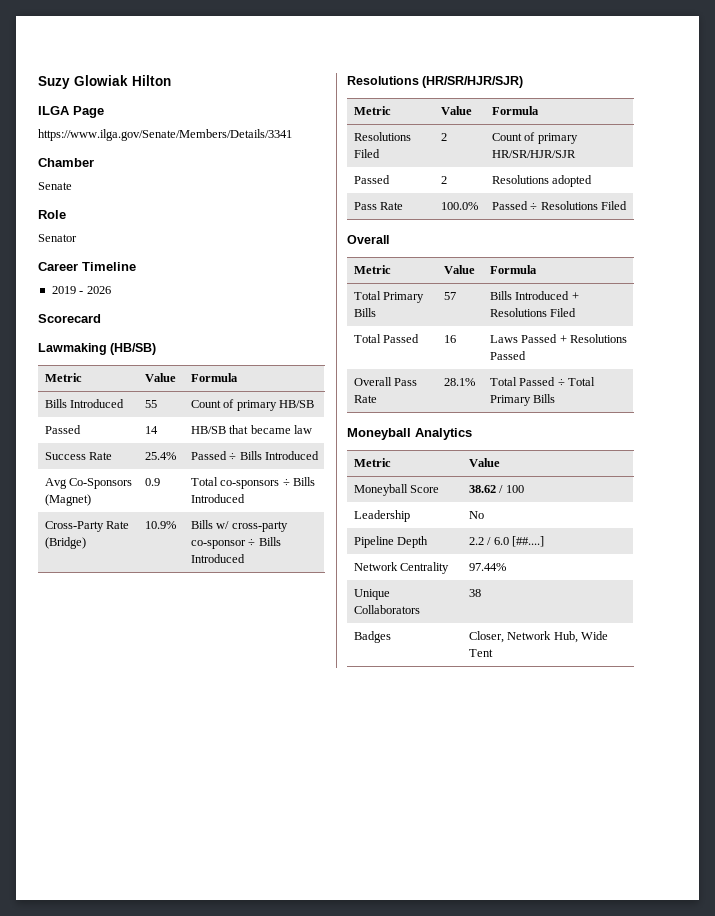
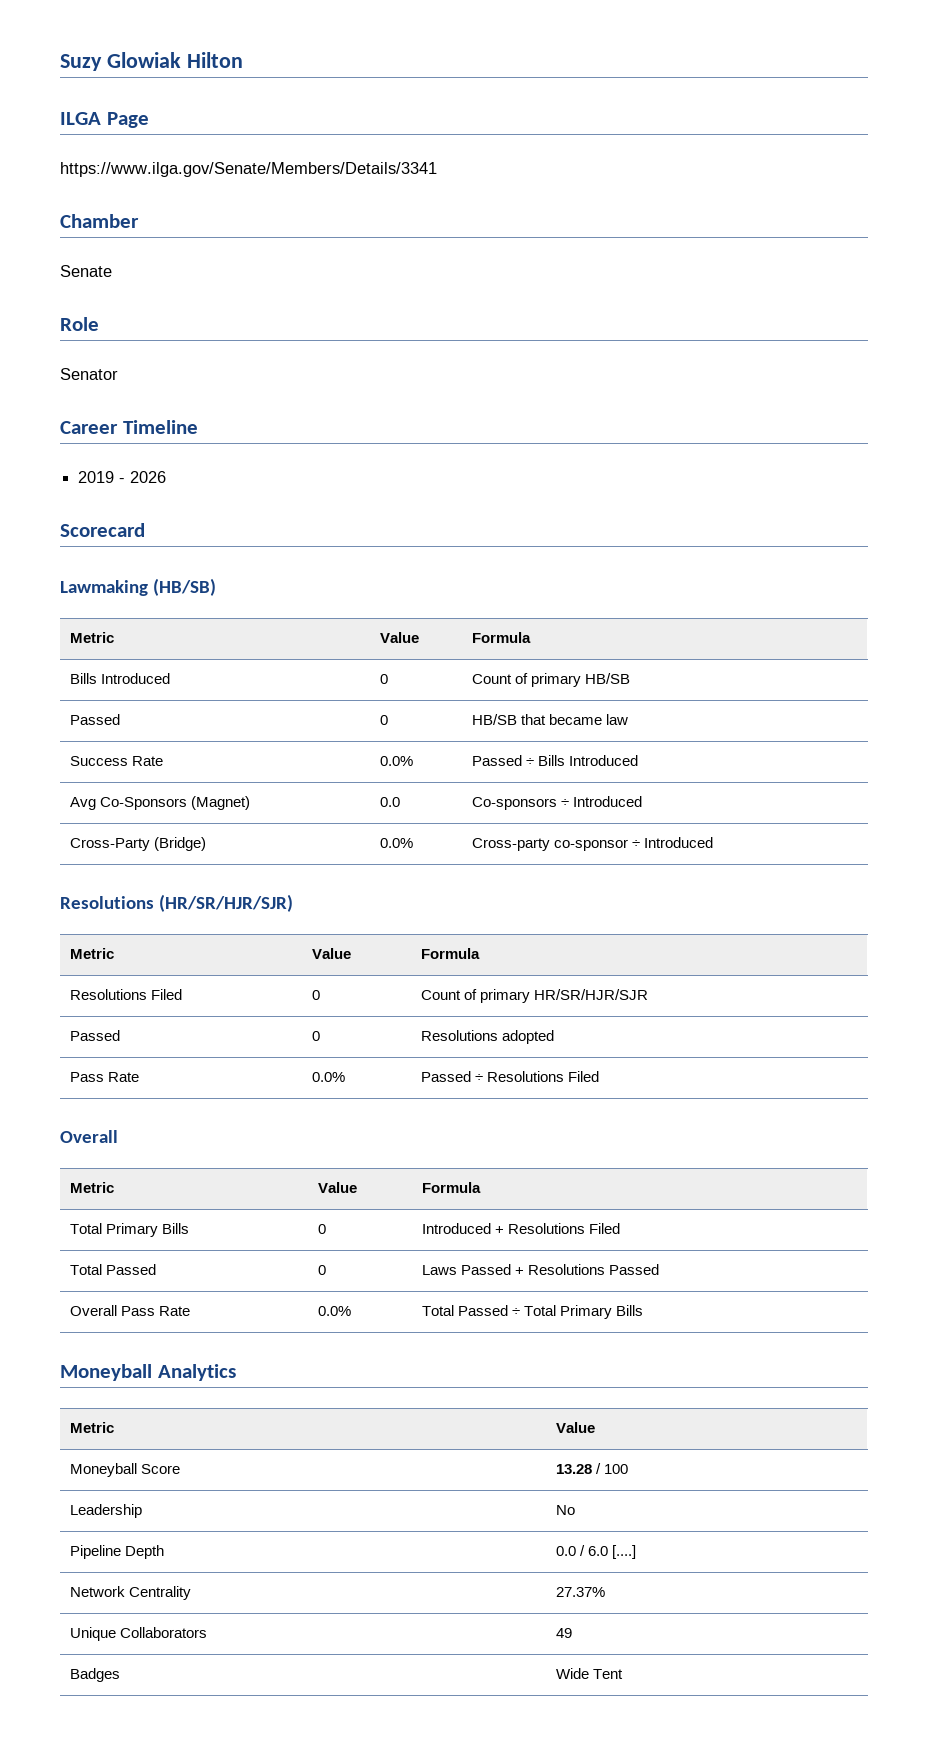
- Bills Introduced | 55 | Count of primary HB/SB
+ Bills Introduced | 0 | Count of primary HB/SB
- Passed | 14 | HB/SB that became law
+ Passed | 0 | HB/SB that became law
- Success Rate | 25.4% | Passed ÷ Bills Introduced
+ Success Rate | 0.0% | Passed ÷ Bills Introduced
- Avg Co-Sponsors (Magnet) | 0.9 | Total co-sponsors ÷ Bills Introduced
+ Avg Co-Sponsors (Magnet) | 0.0 | Co-sponsors ÷ Introduced
- Cross-Party Rate (Bridge) | 10.9% | Bills w/ cross-party co-sponsor ÷ Bills Introduced
+ Cross-Party (Bridge) | 0.0% | Cross-party co-sponsor ÷ Introduced
- Resolutions Filed | 2 | Count of primary HR/SR/HJR/SJR
+ Resolutions Filed | 0 | Count of primary HR/SR/HJR/SJR
- Passed | 2 | Resolutions adopted
+ Passed | 0 | Resolutions adopted
- Pass Rate | 100.0% | Passed ÷ Resolutions Filed
+ Pass Rate | 0.0% | Passed ÷ Resolutions Filed
- Total Primary Bills | 57 | Bills Introduced + Resolutions Filed
+ Total Primary Bills | 0 | Introduced + Resolutions Filed
- Total Passed | 16 | Laws Passed + Resolutions Passed
+ Total Passed | 0 | Laws Passed + Resolutions Passed
- Overall Pass Rate | 28.1% | Total Passed ÷ Total Primary Bills
+ Overall Pass Rate | 0.0% | Total Passed ÷ Total Primary Bills
- Moneyball Score | 38.62 / 100
+ Moneyball Score | 13.28 / 100
- Pipeline Depth | 2.2 / 6.0 [##....]
+ Pipeline Depth | 0.0 / 6.0 [....]
- Network Centrality | 97.44%
+ Network Centrality | 27.37%
- Unique Collaborators | 38
+ Unique Collaborators | 49
- Badges | Closer, Network Hub, Wide Tent
+ Badges | Wide Tent

